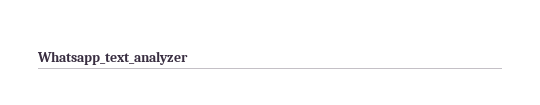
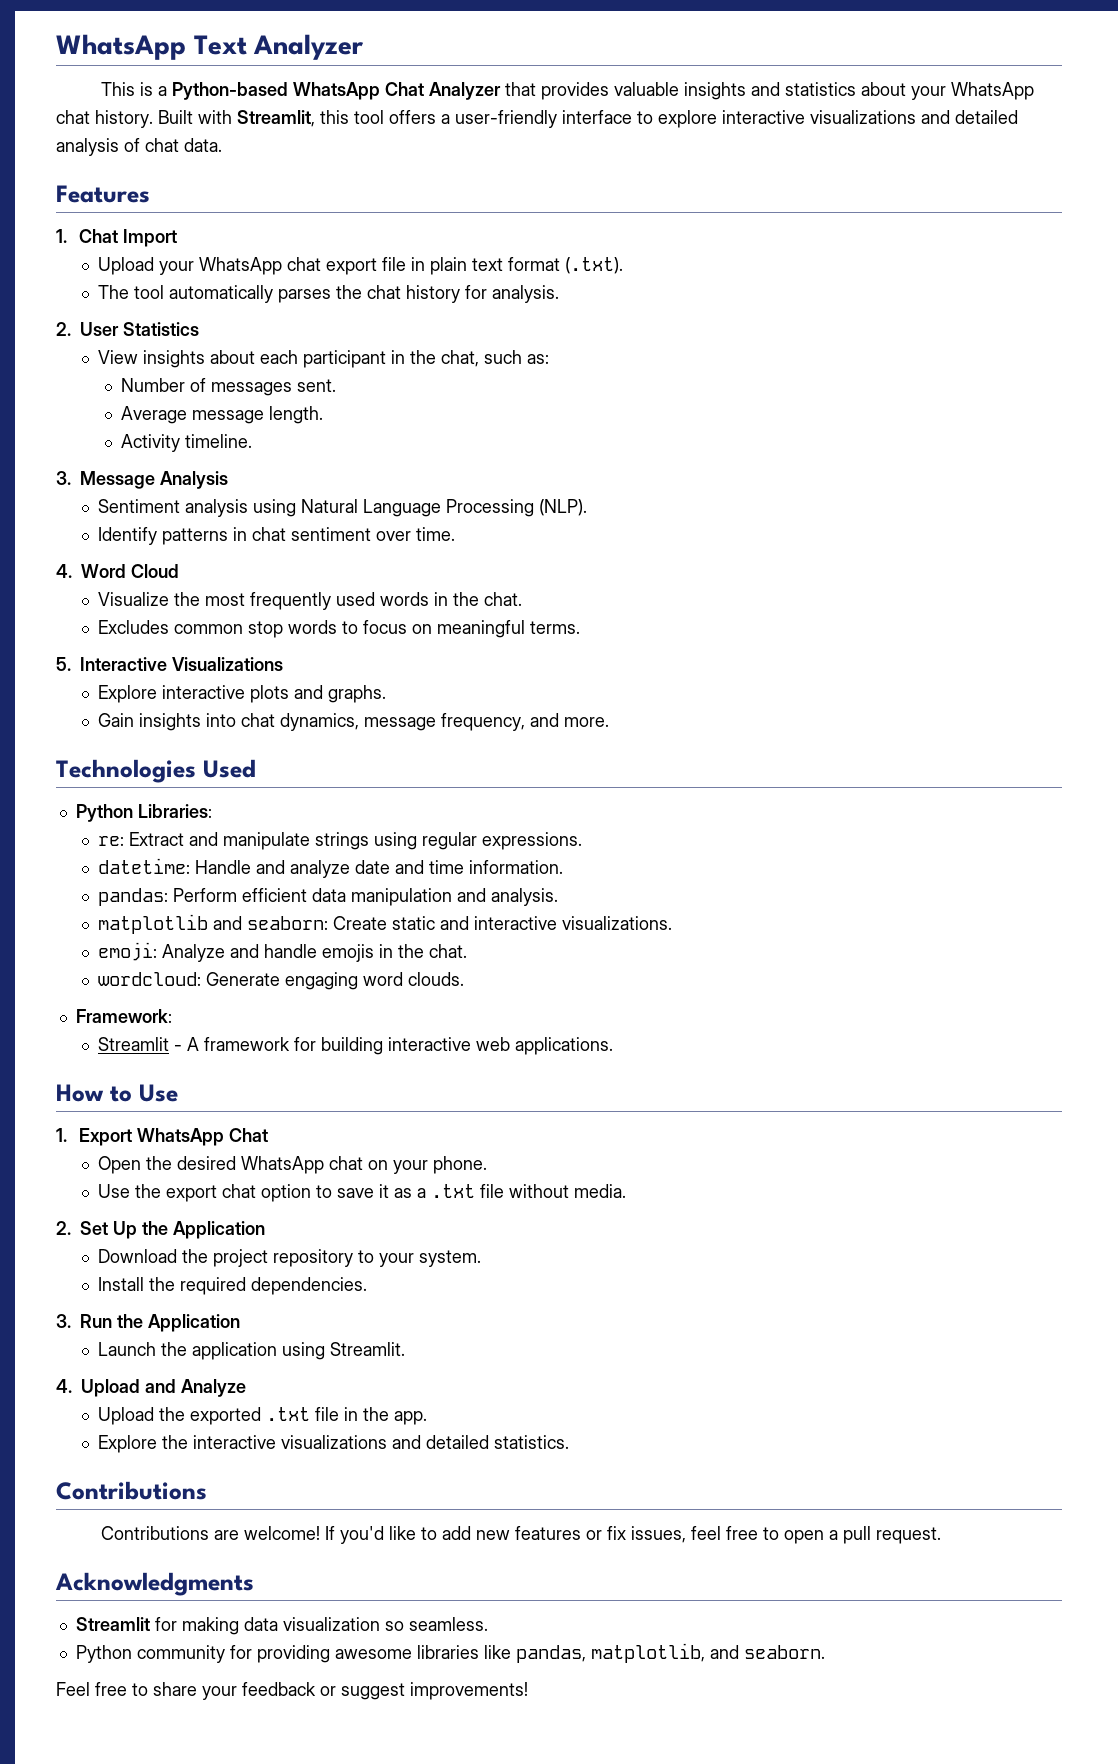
- Whatsapp_text_analyzer
+ WhatsApp Text Analyzer
+ This is a Python-based WhatsApp Chat Analyzer that provides valuable insights and statistics about your WhatsApp chat history. Built with Streamlit, this tool offers a user-friendly interface to explore interactive visualizations and detailed analysis of chat data.
+ Features
+ 1. Chat Import
+ Upload your WhatsApp chat export file in plain text format (.txt).
+ The tool automatically parses the chat history for analysis.
+ 2. User Statistics
+ View insights about each participant in the chat, such as:
+ Number of messages sent.
+ Average message length.
+ Activity timeline.
+ 3. Message Analysis
+ Sentiment analysis using Natural Language Processing (NLP).
+ Identify patterns in chat sentiment over time.
+ 4. Word Cloud
+ Visualize the most frequently used words in the chat.
+ Excludes common stop words to focus on meaningful terms.
+ 5. Interactive Visualizations
+ Explore interactive plots and graphs.
+ Gain insights into chat dynamics, message frequency, and more.
+ Technologies Used
+ Python Libraries:
+ re: Extract and manipulate strings using regular expressions.
+ datetime: Handle and analyze date and time information.
+ pandas: Perform efficient data manipulation and analysis.
+ matplotlib and seaborn: Create static and interactive visualizations.
+ emoji: Analyze and handle emojis in the chat.
+ wordcloud: Generate engaging word clouds.
+ Framework:
+ Streamlit - A framework for building interactive web applications.
+ How to Use
+ 1. Export WhatsApp Chat
+ Open the desired WhatsApp chat on your phone.
+ Use the export chat option to save it as a .txt file without media.
+ 2. Set Up the Application
+ Download the project repository to your system.
+ Install the required dependencies.
+ 3. Run the Application
+ Launch the application using Streamlit.
+ 4. Upload and Analyze
+ Upload the exported .txt file in the app.
+ Explore the interactive visualizations and detailed statistics.
+ Contributions
+ Contributions are welcome! If you'd like to add new features or fix issues, feel free to open a pull request.
+ Acknowledgments
+ Streamlit for making data visualization so seamless.
+ Python community for providing awesome libraries like pandas, matplotlib, and seaborn.
+ Feel free to share your feedback or suggest improvements!

